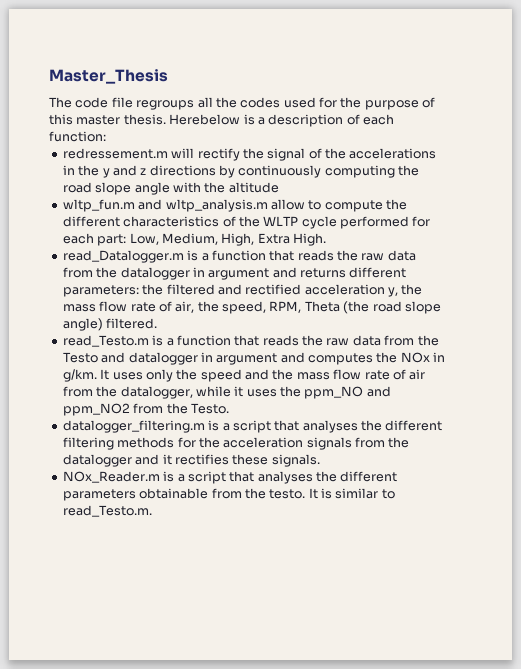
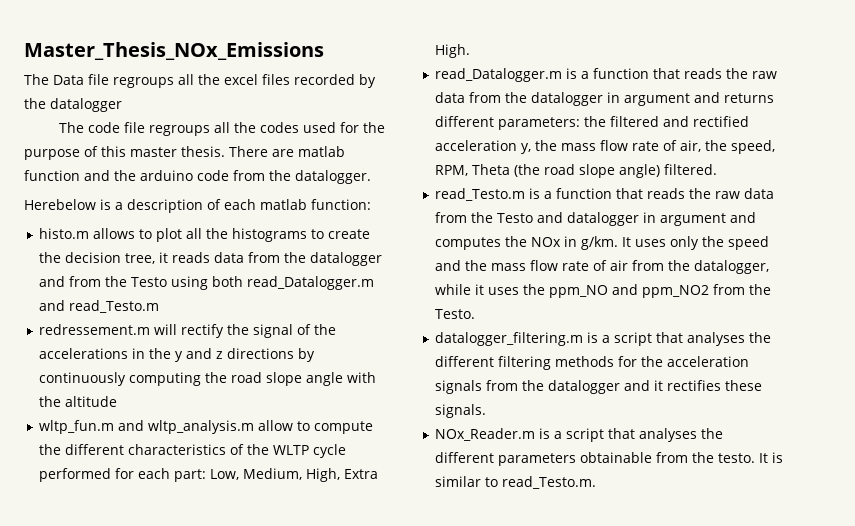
- Master_Thesis
+ Master_Thesis_NOx_Emissions
+ The Data file regroups all the excel files recorded by the datalogger
- The code file regroups all the codes used for the purpose of this master thesis. Herebelow is a description of each function:
+ The code file regroups all the codes used for the purpose of this master thesis. There are matlab function and the arduino code from the datalogger.
+ Herebelow is a description of each matlab function:
+ histo.m allows to plot all the histograms to create the decision tree, it reads data from the datalogger and from the Testo using both read_Datalogger.m and read_Testo.m

